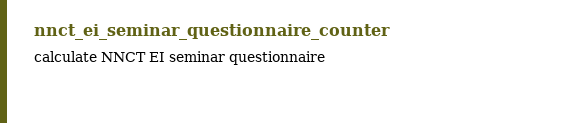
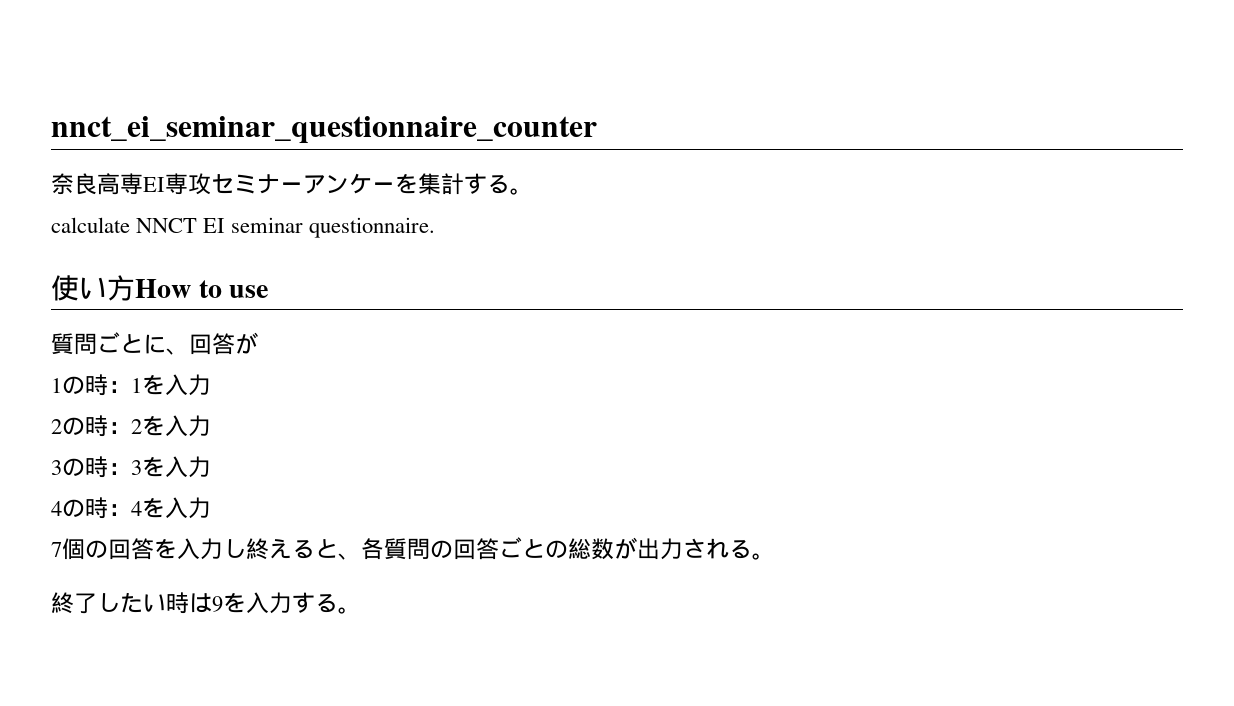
- calculate NNCT EI seminar questionnaire
+ 奈良高専EI専攻セミナーアンケーを集計する。
+ calculate NNCT EI seminar questionnaire.
+ 使い方How to use
+ 質問ごとに、回答が
+ 1の時：1を入力
+ 2の時：2を入力
+ 3の時：3を入力
+ 4の時：4を入力
+ 7個の回答を入力し終えると、各質問の回答ごとの総数が出力される。
+ 終了したい時は9を入力する。

